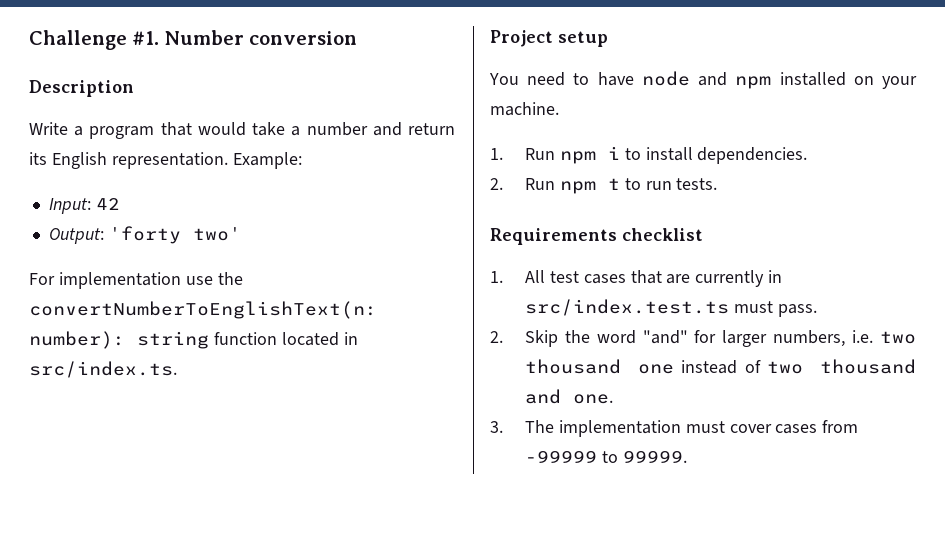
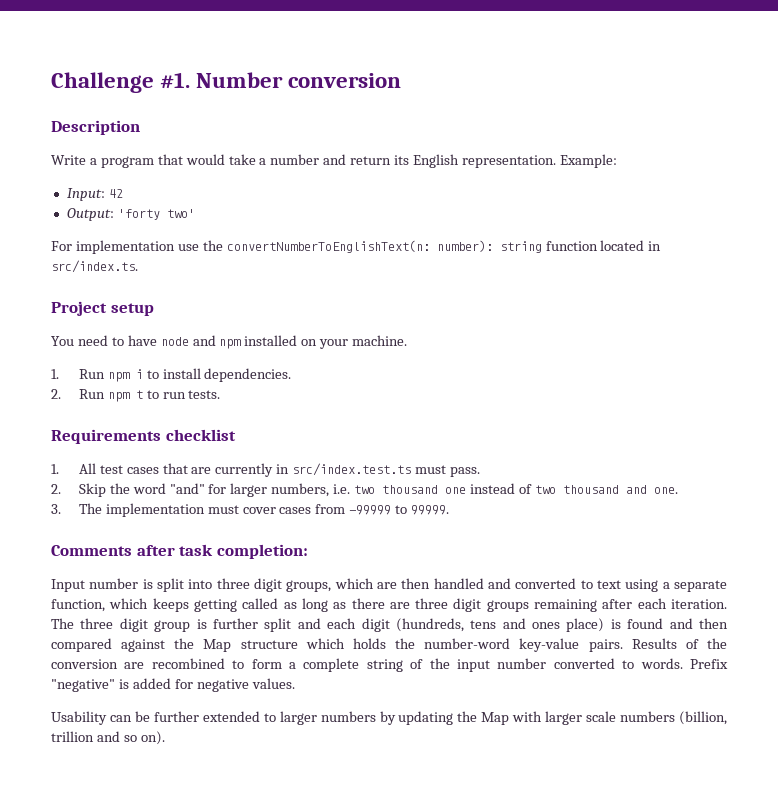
+ Comments after task completion:
+ Input number is split into three digit groups, which are then handled and converted to text using a separate function, which keeps getting called as long as there are three digit groups remaining after each iteration. The three digit group is further split and each digit (hundreds, tens and ones place) is found and then compared against the Map structure which holds the number-word key-value pairs. Results of the conversion are recombined to form a complete string of the input number converted to words. Prefix "negative" is added for negative values.
+ Usability can be further extended to larger numbers by updating the Map with larger scale numbers (billion, trillion and so on).

